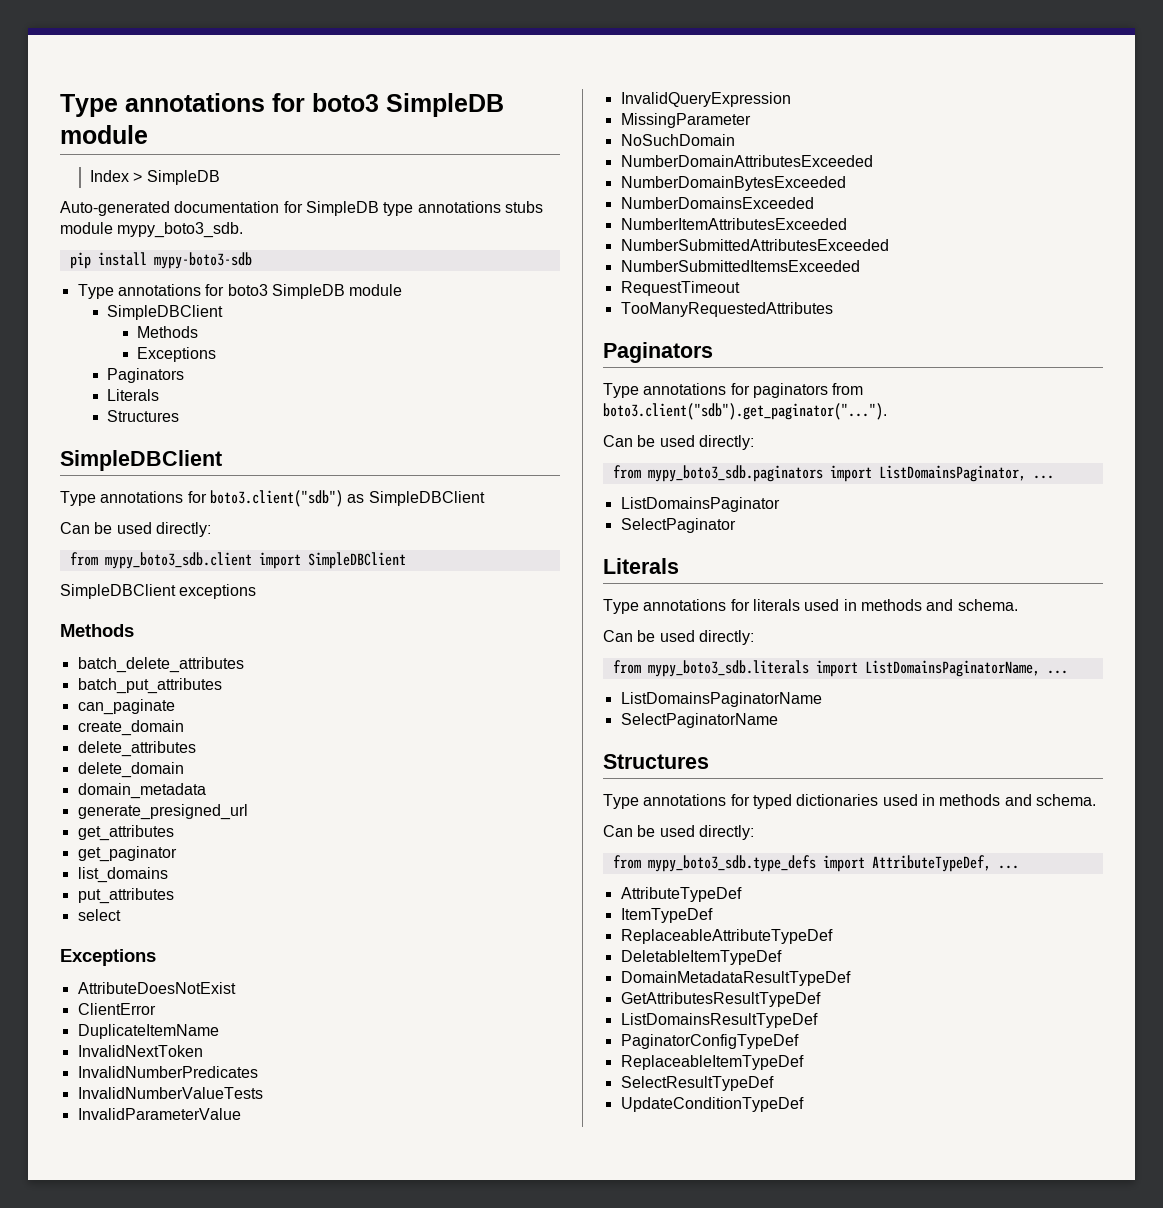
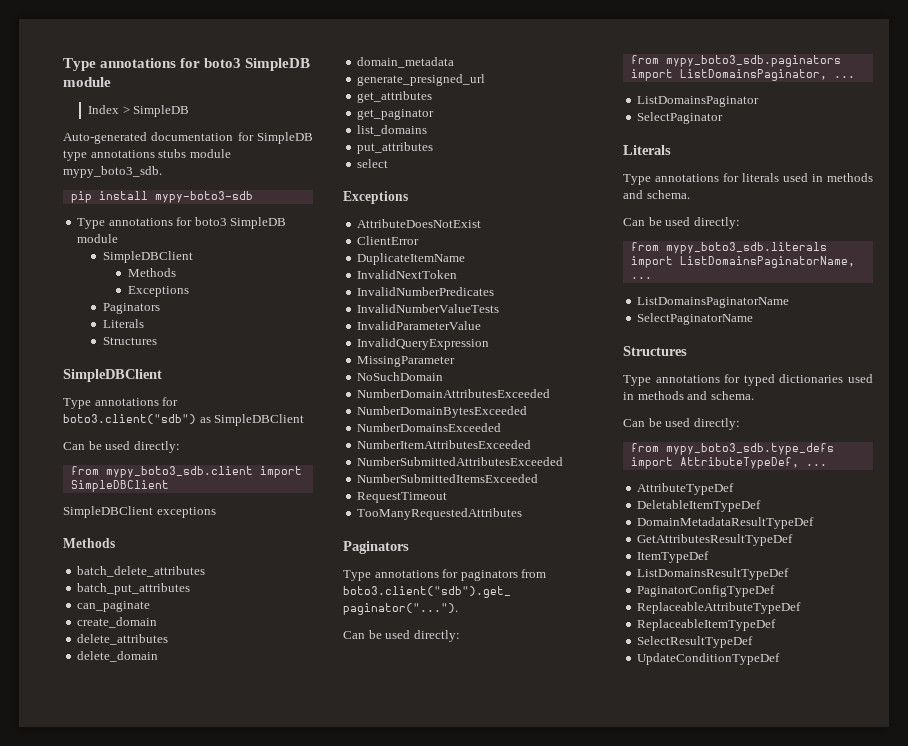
- ItemTypeDef
- ReplaceableAttributeTypeDef
+ ItemTypeDef
+ ReplaceableAttributeTypeDef

